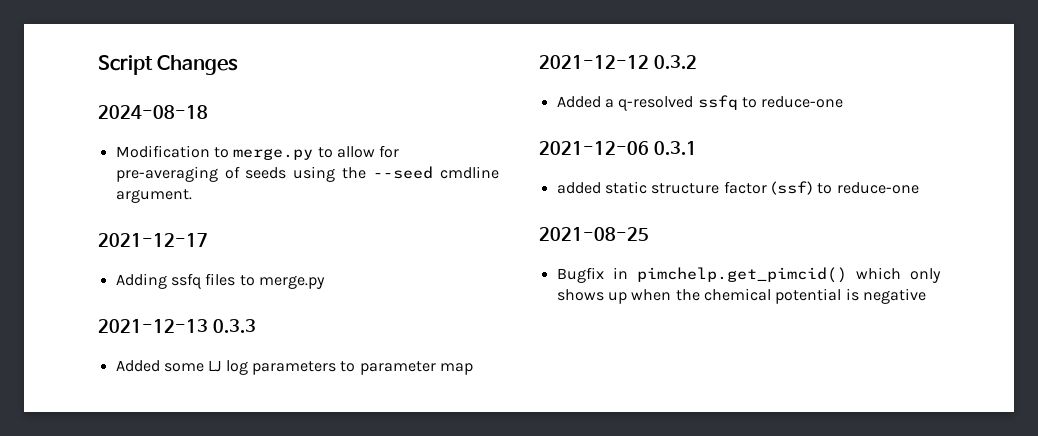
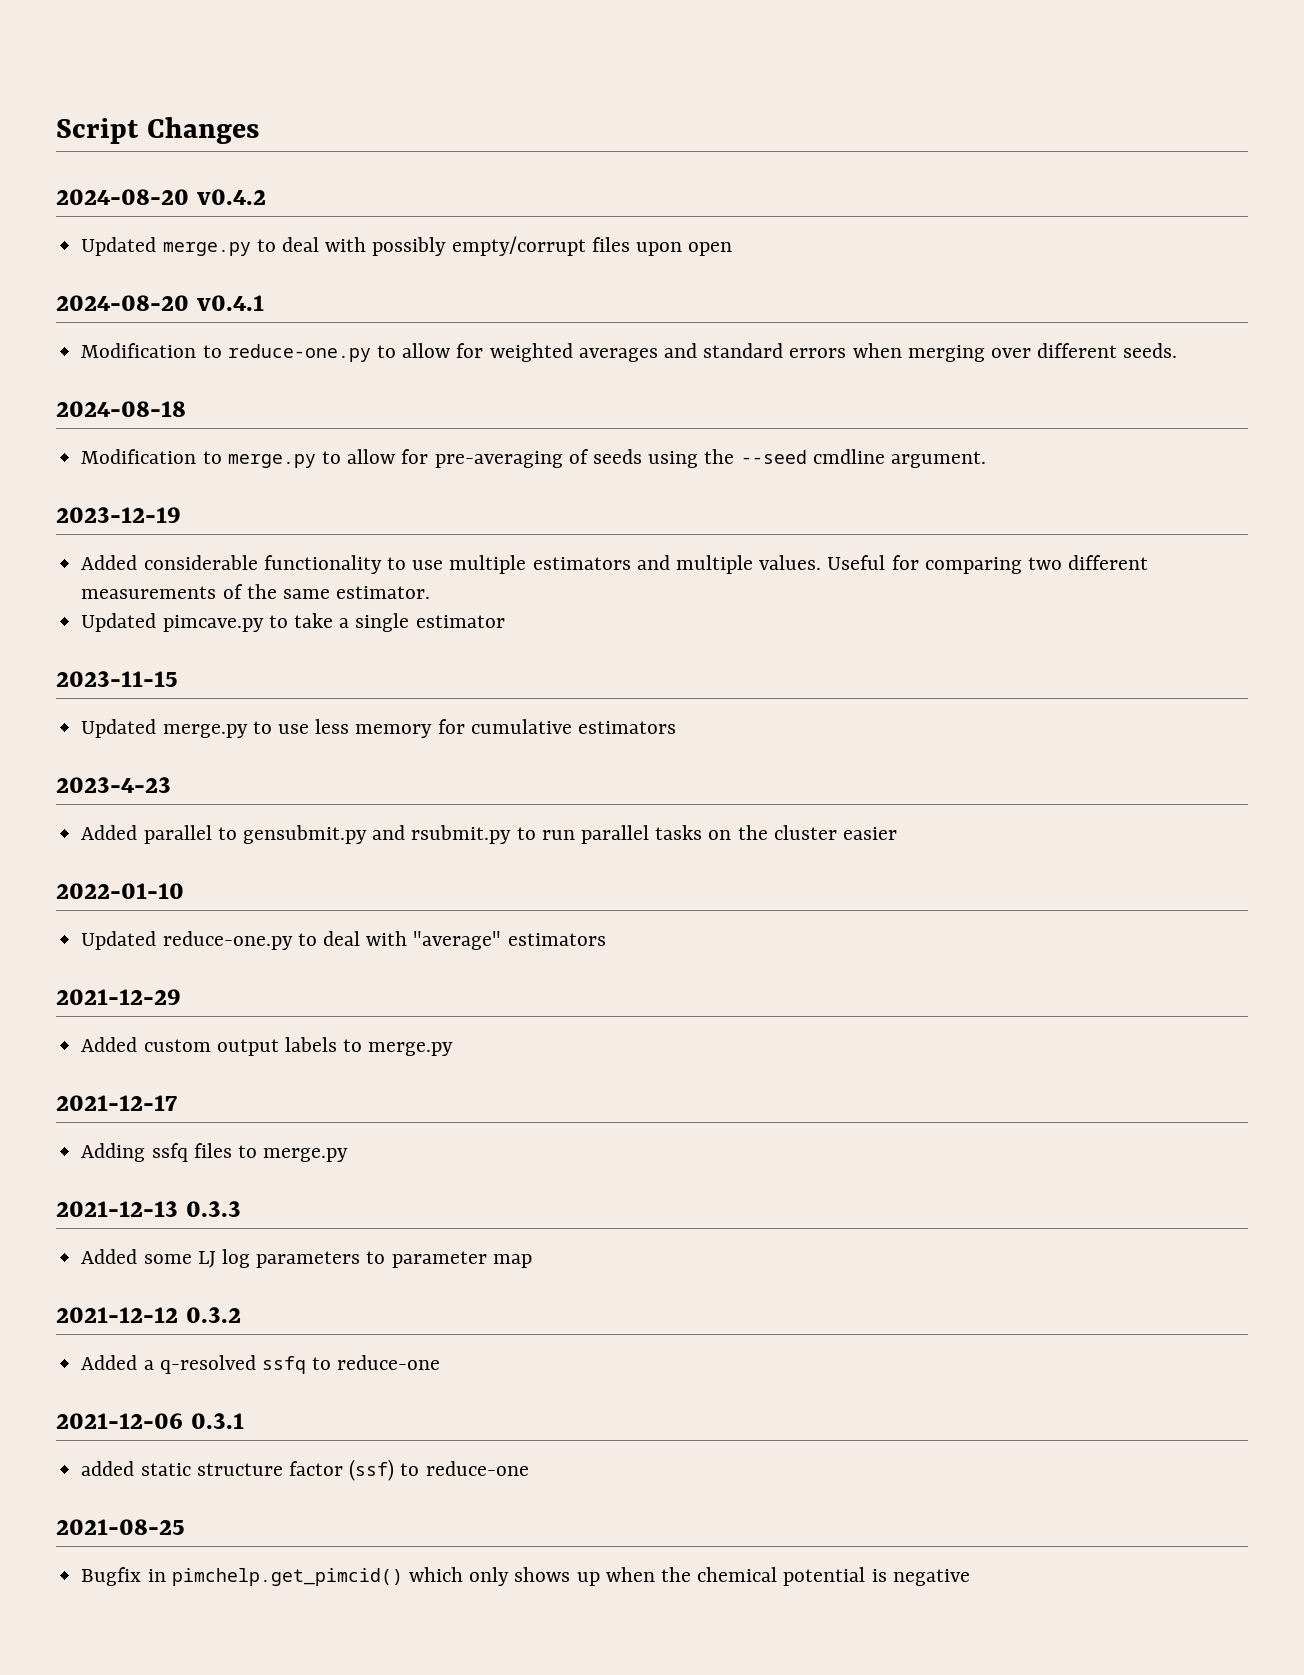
+ 2024-08-20 v0.4.2
+ Updated merge.py to deal with possibly empty/corrupt files upon open
+ 2024-08-20 v0.4.1
+ Modification to reduce-one.py to allow for weighted averages and standard errors when merging over different seeds.
+ 2023-12-19
+ Added considerable functionality to use multiple estimators and multiple values. Useful for comparing two different measurements of the same estimator.
+ Updated pimcave.py to take a single estimator
+ 2023-11-15
+ Updated merge.py to use less memory for cumulative estimators
+ 2023-4-23
+ Added parallel to gensubmit.py and rsubmit.py to run parallel tasks on the cluster easier
+ 2022-01-10
+ Updated reduce-one.py to deal with "average" estimators
+ 2021-12-29
+ Added custom output labels to merge.py

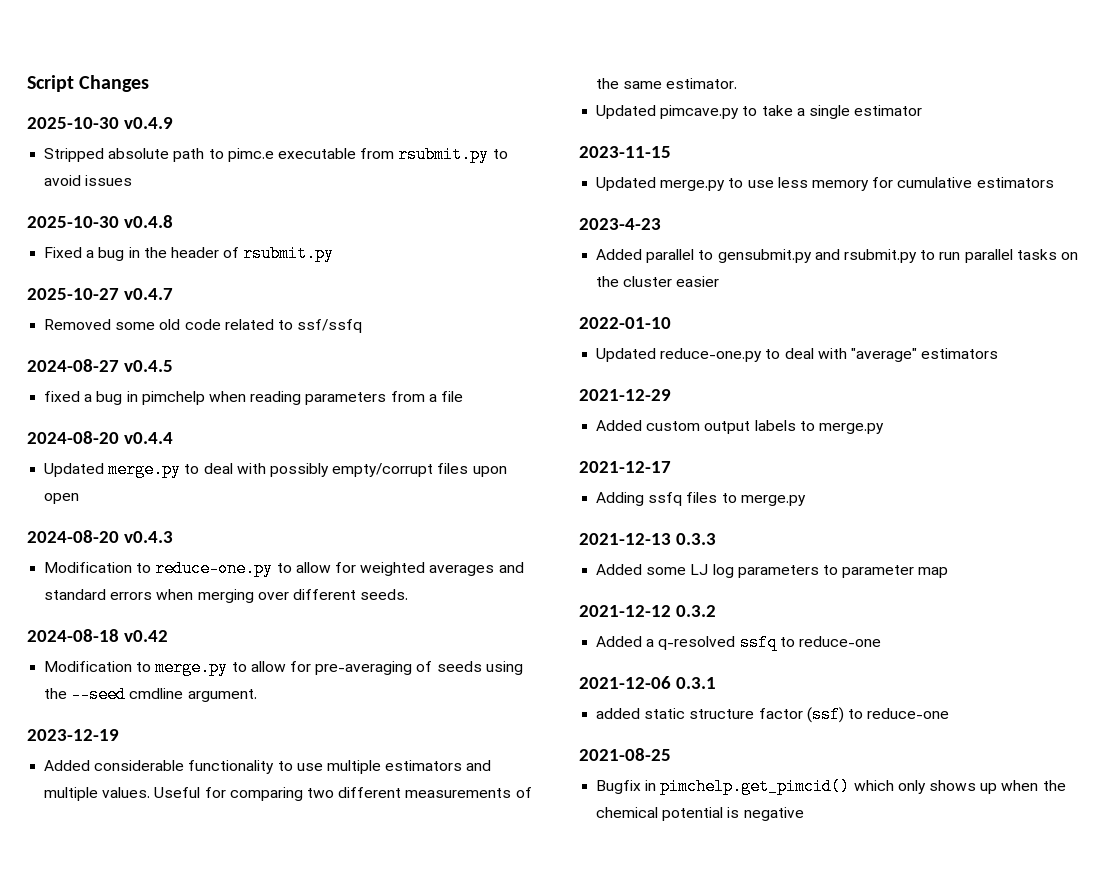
- 2024-08-20 v0.4.2
+ 2025-10-30 v0.4.9
+ Stripped absolute path to pimc.e executable from rsubmit.py to avoid issues
+ 2025-10-30 v0.4.8
+ Fixed a bug in the header of rsubmit.py
+ 2025-10-27 v0.4.7
+ Removed some old code related to ssf/ssfq
+ 2024-08-27 v0.4.5
+ fixed a bug in pimchelp when reading parameters from a file
+ 2024-08-20 v0.4.4
- 2024-08-20 v0.4.1
+ 2024-08-20 v0.4.3
- 2024-08-18
+ 2024-08-18 v0.42

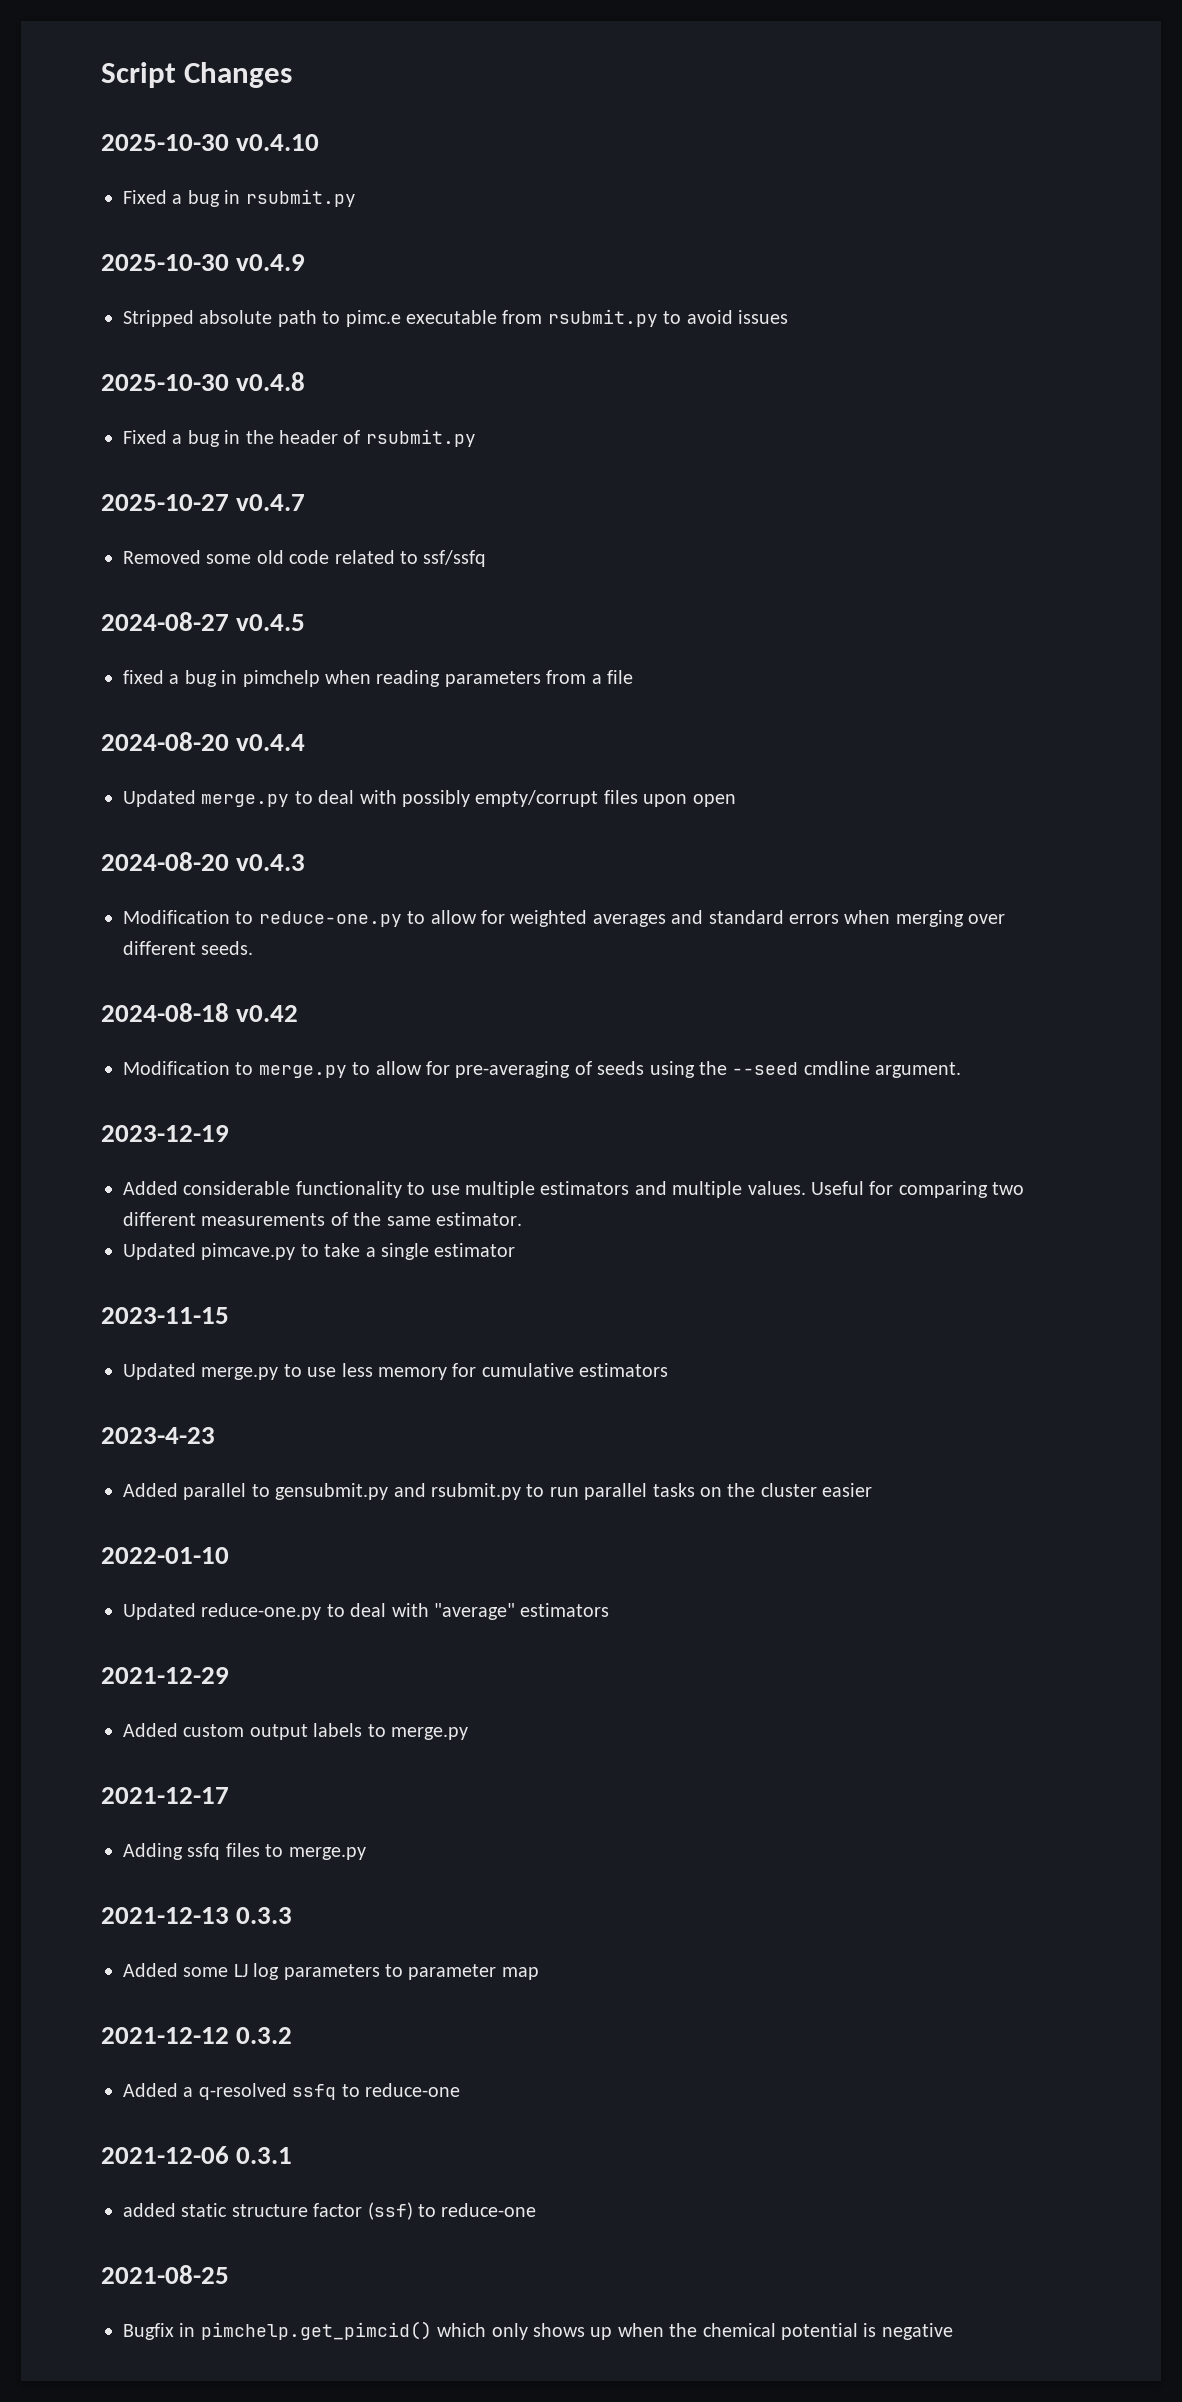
+ 2025-10-30 v0.4.10
+ Fixed a bug in rsubmit.py

